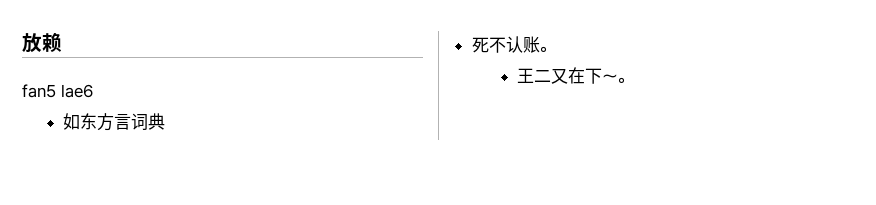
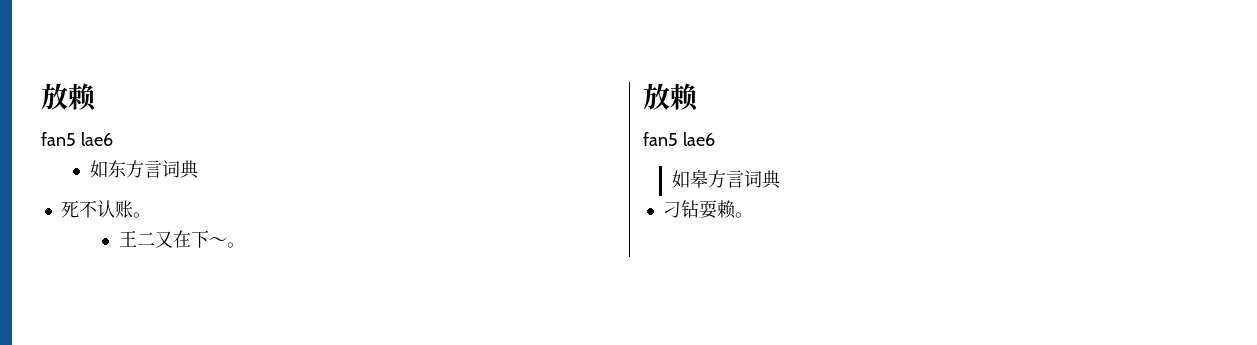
  王二又在下～。
+ 放赖
+ fan5 lae6
+ 如皋方言词典
+ 刁钻耍赖。

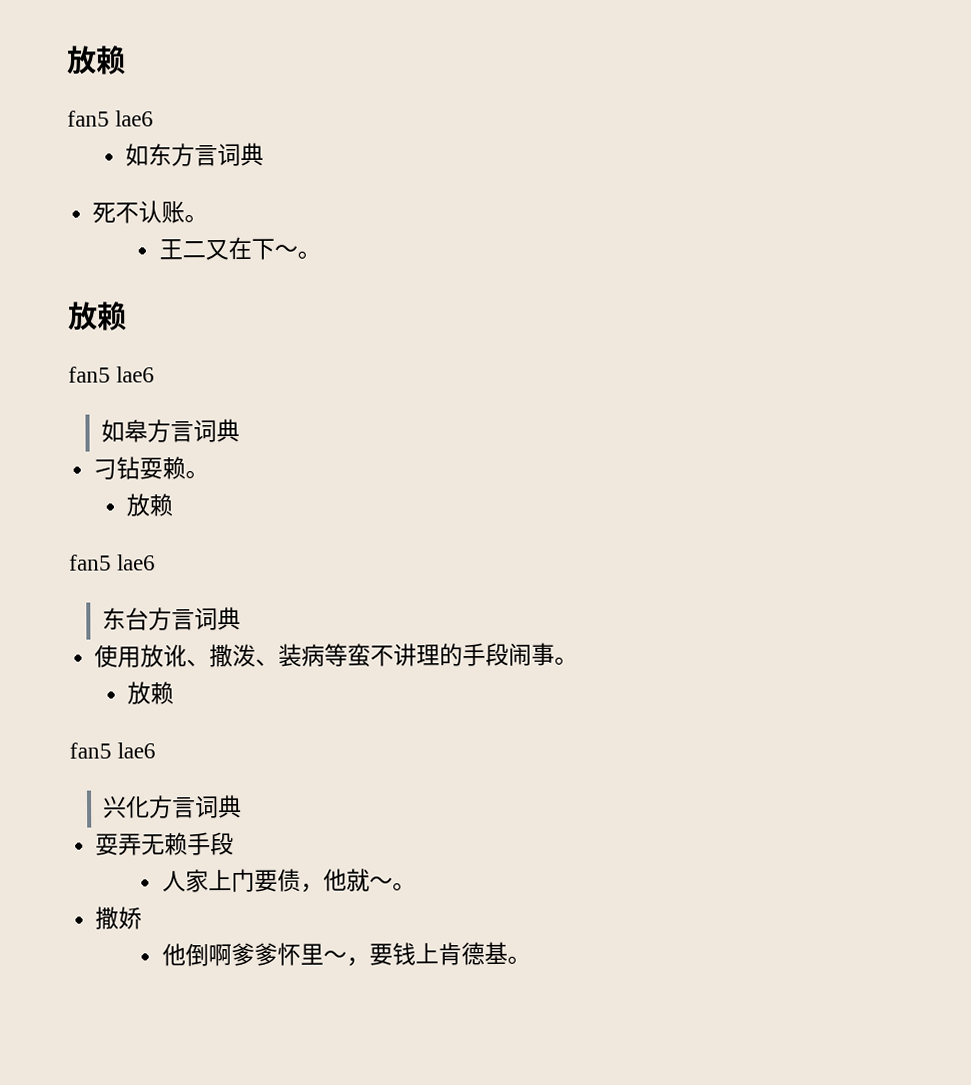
  刁钻耍赖。
+ 放赖
+ fan5 lae6
+ 东台方言词典
+ 使用放讹、撒泼、装病等蛮不讲理的手段闹事。
+ 放赖
+ fan5 lae6
+ 兴化方言词典
+ 耍弄无赖手段
+ 人家上门要债，他就～。
+ 撒娇
+ 他倒啊爹爹怀里～，要钱上肯德基。

